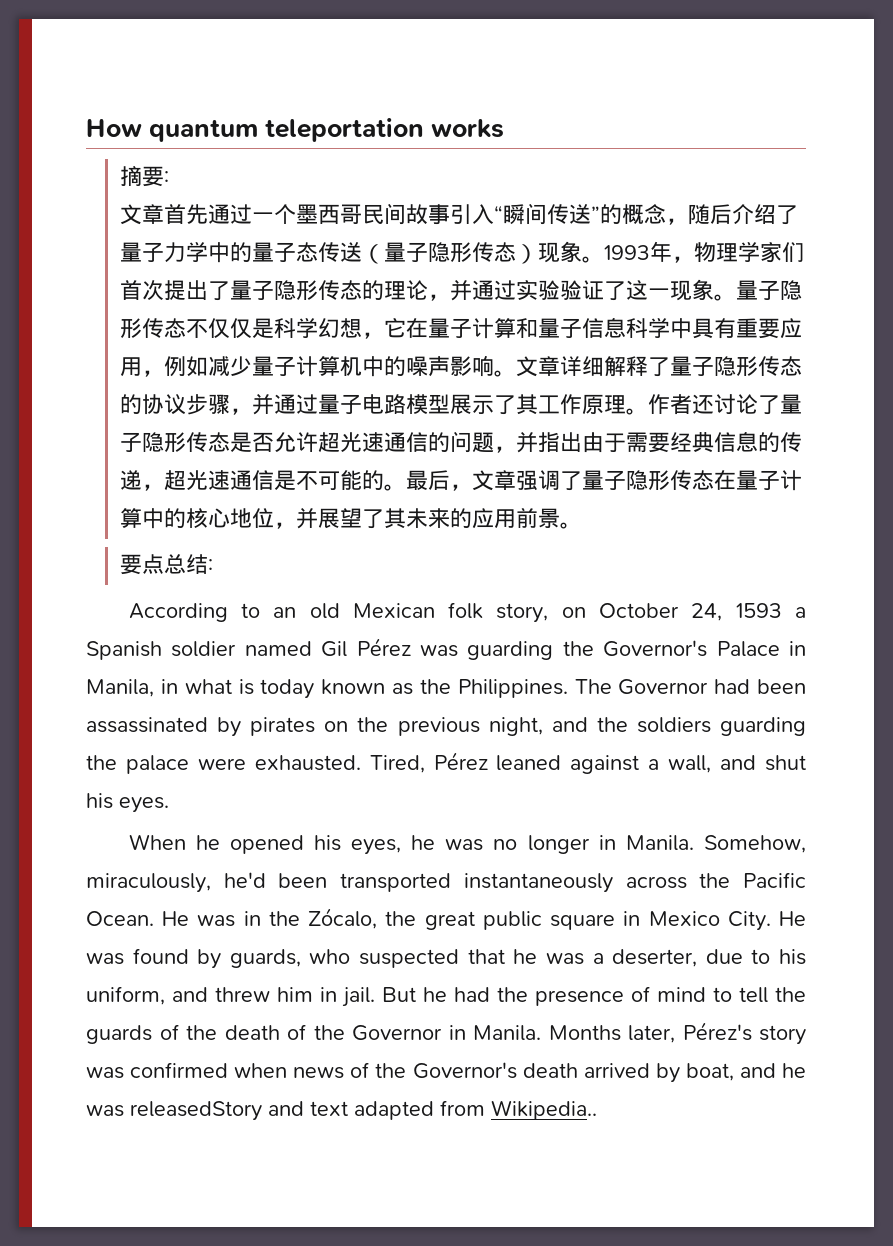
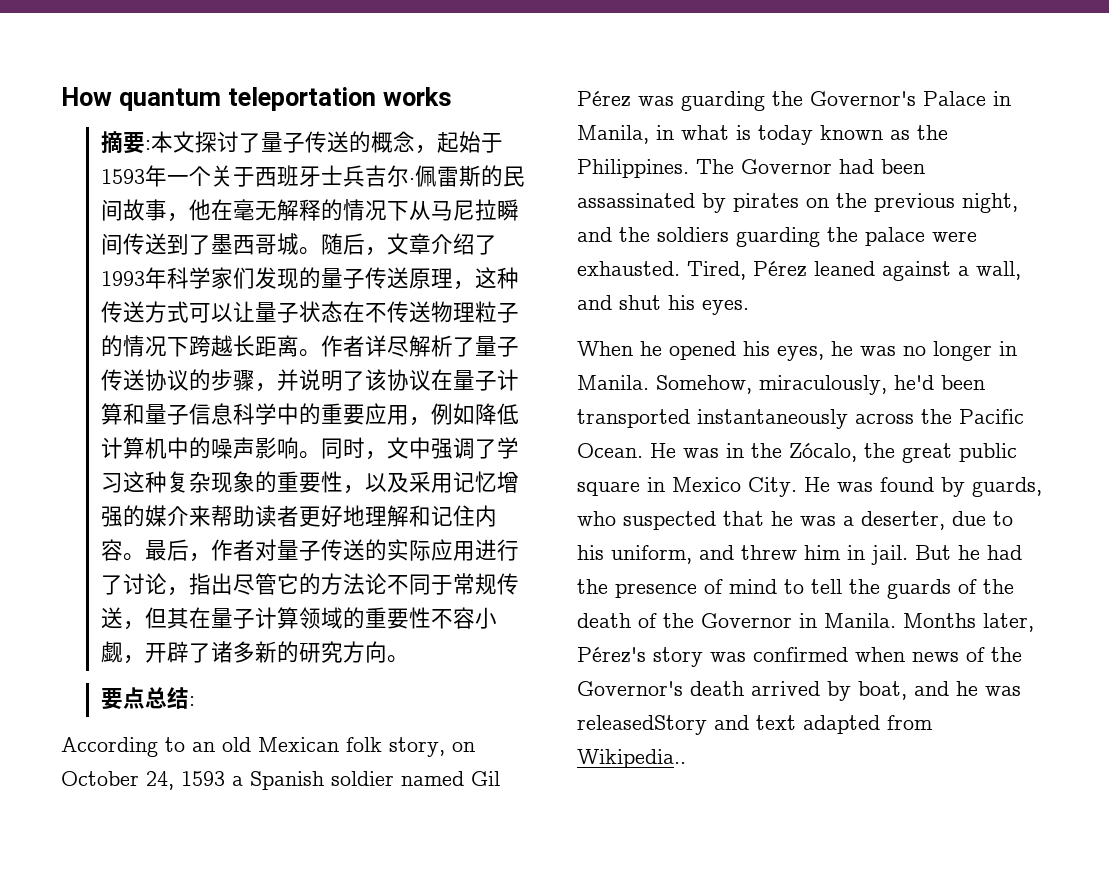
- 摘要:
- 文章首先通过一个墨西哥民间故事引入“瞬间传送”的概念，随后介绍了量子力学中的量子态传送（量子隐形传态）现象。1993年，物理学家们首次提出了量子隐形传态的理论，并通过实验验证了这一现象。量子隐形传态不仅仅是科学幻想，它在量子计算和量子信息科学中具有重要应用，例如减少量子计算机中的噪声影响。
+ 摘要:本文探讨了量子传送的概念，起始于1593年一个关于西班牙士兵吉尔·佩雷斯的民间故事，他在毫无解释的情况下从马尼拉瞬间传送到了墨西哥城。随后，文章介绍了1993年科学家们发现的量子传送原理，这种传送方式可以让量子状态在不传送物理粒子的情况下跨越长距离。作者详尽解析了量子传送协议的步骤，并说明了该协议在量子计算和量子信息科学中的重要应用，例如降低计算机中的噪声影响。
- 文章详细解释了量子隐形传态的协议步骤，并通过量子电路模型展示了其工作原理。作者还讨论了量子隐形传态是否允许超光速通信的问题，并指出由于需要经典信息的传递，超光速通信是不可能的。最后，文章强调了量子隐形传态在量子计算中的核心地位，并展望了其未来的应用前景。
+ 同时，文中强调了学习这种复杂现象的重要性，以及采用记忆增强的媒介来帮助读者更好地理解和记住内容。最后，作者对量子传送的实际应用进行了讨论，指出尽管它的方法论不同于常规传送，但其在量子计算领域的重要性不容小觑，开辟了诸多新的研究方向。

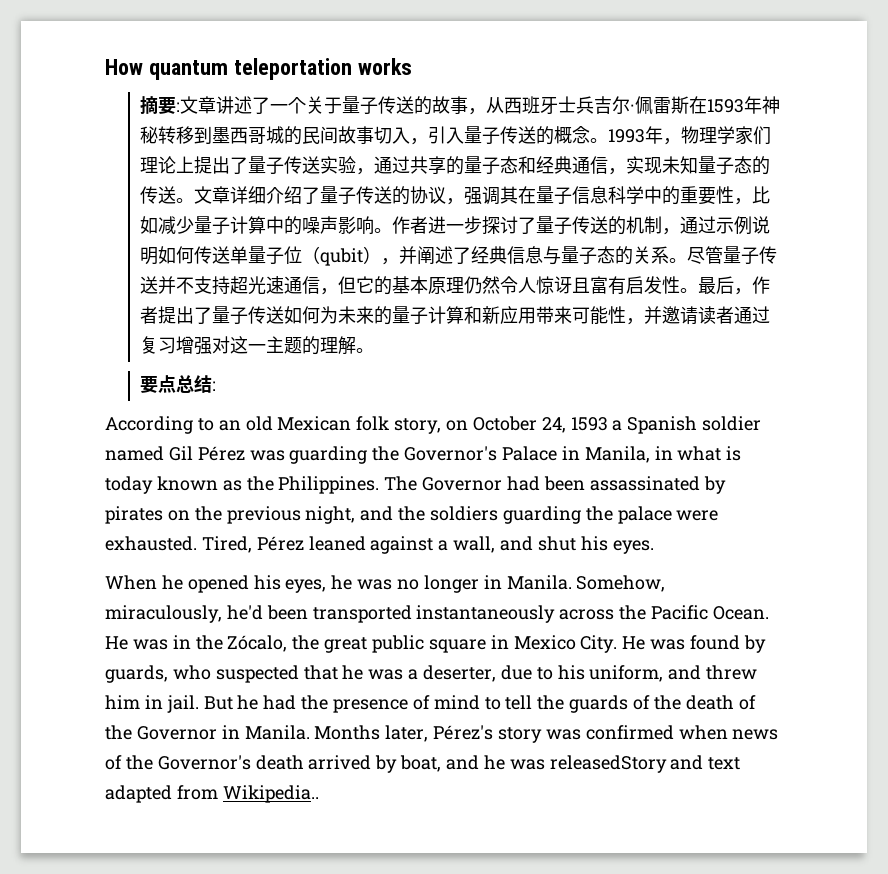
- 摘要:本文探讨了量子传送的概念，起始于1593年一个关于西班牙士兵吉尔·佩雷斯的民间故事，他在毫无解释的情况下从马尼拉瞬间传送到了墨西哥城。随后，文章介绍了1993年科学家们发现的量子传送原理，这种传送方式可以让量子状态在不传送物理粒子的情况下跨越长距离。作者详尽解析了量子传送协议的步骤，并说明了该协议在量子计算和量子信息科学中的重要应用，例如降低计算机中的噪声影响。同时，文中强调了学习这种复杂现象的重要性，以及采用记忆增强的媒介来帮助读者更好地理解和记住内容。
+ 摘要:文章讲述了一个关于量子传送的故事，从西班牙士兵吉尔·佩雷斯在1593年神秘转移到墨西哥城的民间故事切入，引入量子传送的概念。1993年，物理学家们理论上提出了量子传送实验，通过共享的量子态和经典通信，实现未知量子态的传送。文章详细介绍了量子传送的协议，强调其在量子信息科学中的重要性，比如减少量子计算中的噪声影响。作者进一步探讨了量子传送的机制，通过示例说明如何传送单量子位（qubit），并阐述了经典信息与量子态的关系。尽管量子传送并不支持超光速通信，但它的基本原理仍然令人惊讶且富有启发性。
- 最后，作者对量子传送的实际应用进行了讨论，指出尽管它的方法论不同于常规传送，但其在量子计算领域的重要性不容小觑，开辟了诸多新的研究方向。
+ 最后，作者提出了量子传送如何为未来的量子计算和新应用带来可能性，并邀请读者通过复习增强对这一主题的理解。

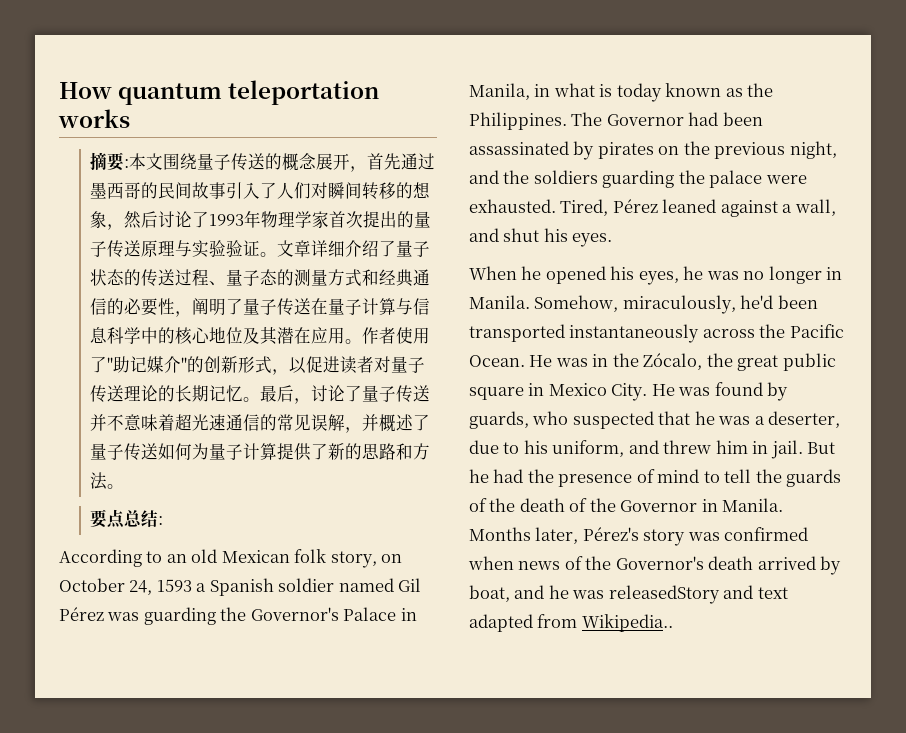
- 摘要:文章讲述了一个关于量子传送的故事，从西班牙士兵吉尔·佩雷斯在1593年神秘转移到墨西哥城的民间故事切入，引入量子传送的概念。1993年，物理学家们理论上提出了量子传送实验，通过共享的量子态和经典通信，实现未知量子态的传送。
+ 摘要:本文围绕量子传送的概念展开，首先通过墨西哥的民间故事引入了人们对瞬间转移的想象，然后讨论了1993年物理学家首次提出的量子传送原理与实验验证。
- 文章详细介绍了量子传送的协议，强调其在量子信息科学中的重要性，比如减少量子计算中的噪声影响。作者进一步探讨了量子传送的机制，通过示例说明如何传送单量子位（qubit），并阐述了经典信息与量子态的关系。尽管量子传送并不支持超光速通信，但它的基本原理仍然令人惊讶且富有启发性。最后，作者提出了量子传送如何为未来的量子计算和新应用带来可能性，并邀请读者通过复习增强对这一主题的理解。
+ 文章详细介绍了量子状态的传送过程、量子态的测量方式和经典通信的必要性，阐明了量子传送在量子计算与信息科学中的核心地位及其潜在应用。作者使用了"助记媒介"的创新形式，以促进读者对量子传送理论的长期记忆。最后，讨论了量子传送并不意味着超光速通信的常见误解，并概述了量子传送如何为量子计算提供了新的思路和方法。

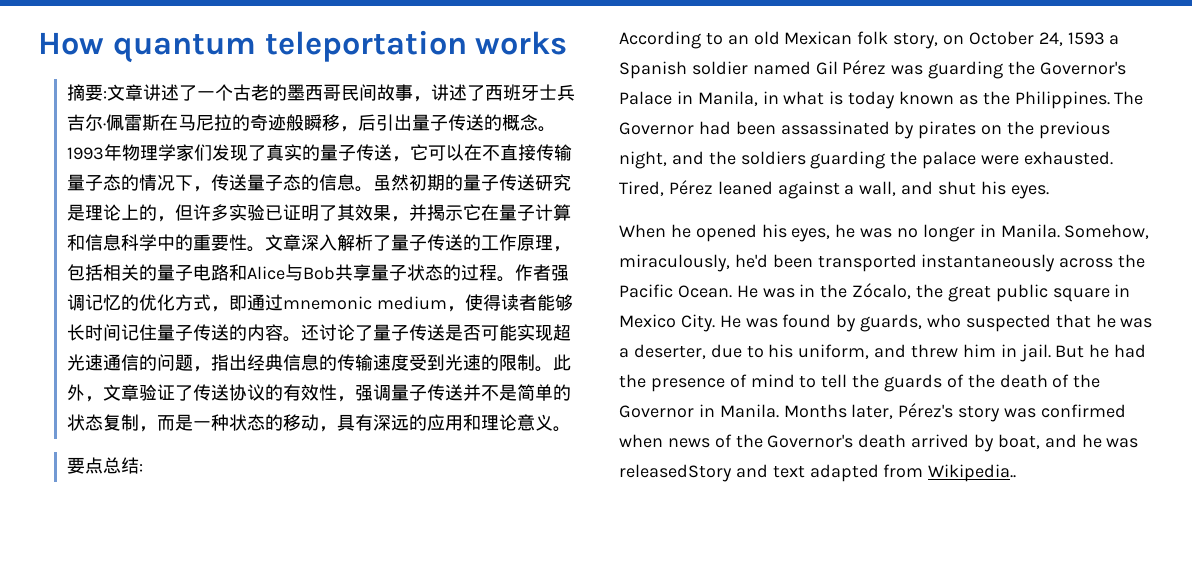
- 摘要:本文围绕量子传送的概念展开，首先通过墨西哥的民间故事引入了人们对瞬间转移的想象，然后讨论了1993年物理学家首次提出的量子传送原理与实验验证。文章详细介绍了量子状态的传送过程、量子态的测量方式和经典通信的必要性，阐明了量子传送在量子计算与信息科学中的核心地位及其潜在应用。作者使用了"助记媒介"的创新形式，以促进读者对量子传送理论的长期记忆。最后，讨论了量子传送并不意味着超光速通信的常见误解，并概述了量子传送如何为量子计算提供了新的思路和方法。
+ 摘要:文章讲述了一个古老的墨西哥民间故事，讲述了西班牙士兵吉尔·佩雷斯在马尼拉的奇迹般瞬移，后引出量子传送的概念。1993年物理学家们发现了真实的量子传送，它可以在不直接传输量子态的情况下，传送量子态的信息。虽然初期的量子传送研究是理论上的，但许多实验已证明了其效果，并揭示它在量子计算和信息科学中的重要性。文章深入解析了量子传送的工作原理，包括相关的量子电路和Alice与Bob共享量子状态的过程。作者强调记忆的优化方式，即通过mnemonic medium，使得读者能够长时间记住量子传送的内容。还讨论了量子传送是否可能实现超光速通信的问题，指出经典信息的传输速度受到光速的限制。此外，文章验证了传送协议的有效性，强调量子传送并不是简单的状态复制，而是一种状态的移动，具有深远的应用和理论意义。

